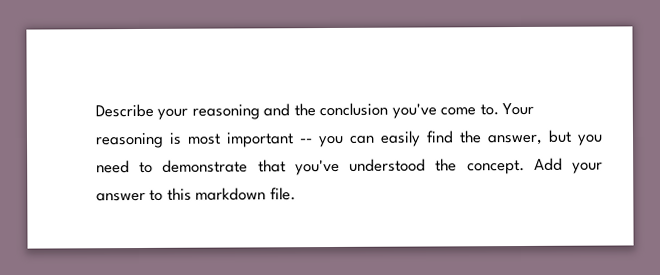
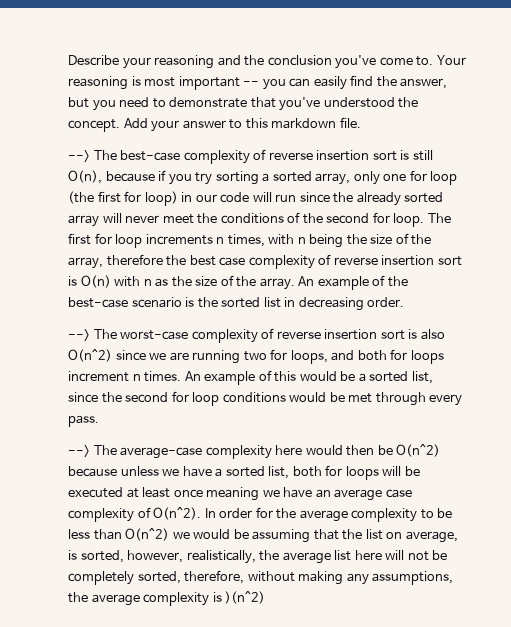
+ --> The best-case complexity of reverse insertion sort is still O(n), because if you try sorting a sorted array, only one for loop (the first for loop) in our code will run since the already sorted array will never meet the conditions of the second for loop. The first for loop increments n times, with n being the size of the array, therefore the best case complexity of reverse insertion sort is O(n) with n as the size of the array. An example of the best-case scenario is the sorted list in decreasing order.
+ --> The worst-case complexity of reverse insertion sort is also O(n^2) since we are running two for loops, and both for loops increment n times. An example of this would be a sorted list, since the second for loop conditions would be met through every pass.
+ --> The average-case complexity here would then be O(n^2) because unless we have a sorted list, both for loops will be executed at least once meaning we have an average case complexity of O(n^2). In order for the average complexity to be less than O(n^2) we would be assuming that the list on average, is sorted, however, realistically, the average list here will not be completely sorted, therefore, without making any assumptions, the average complexity is )(n^2)

